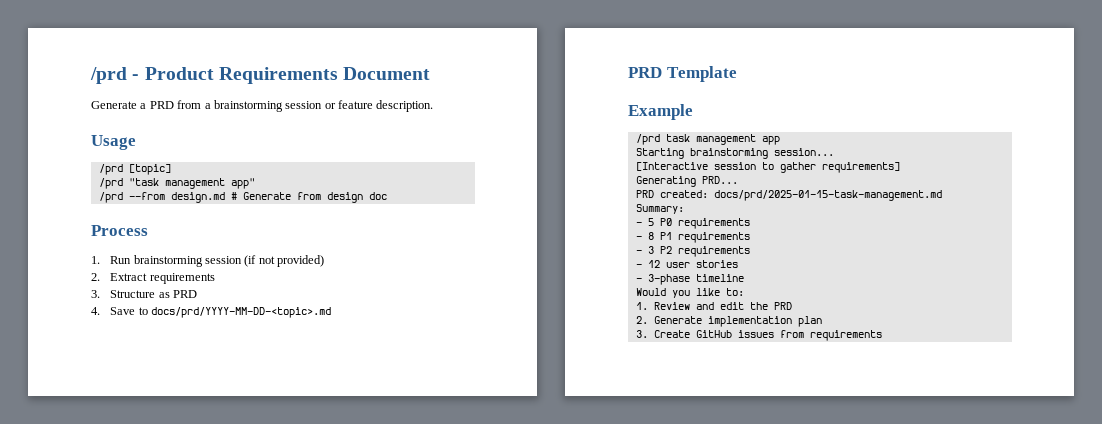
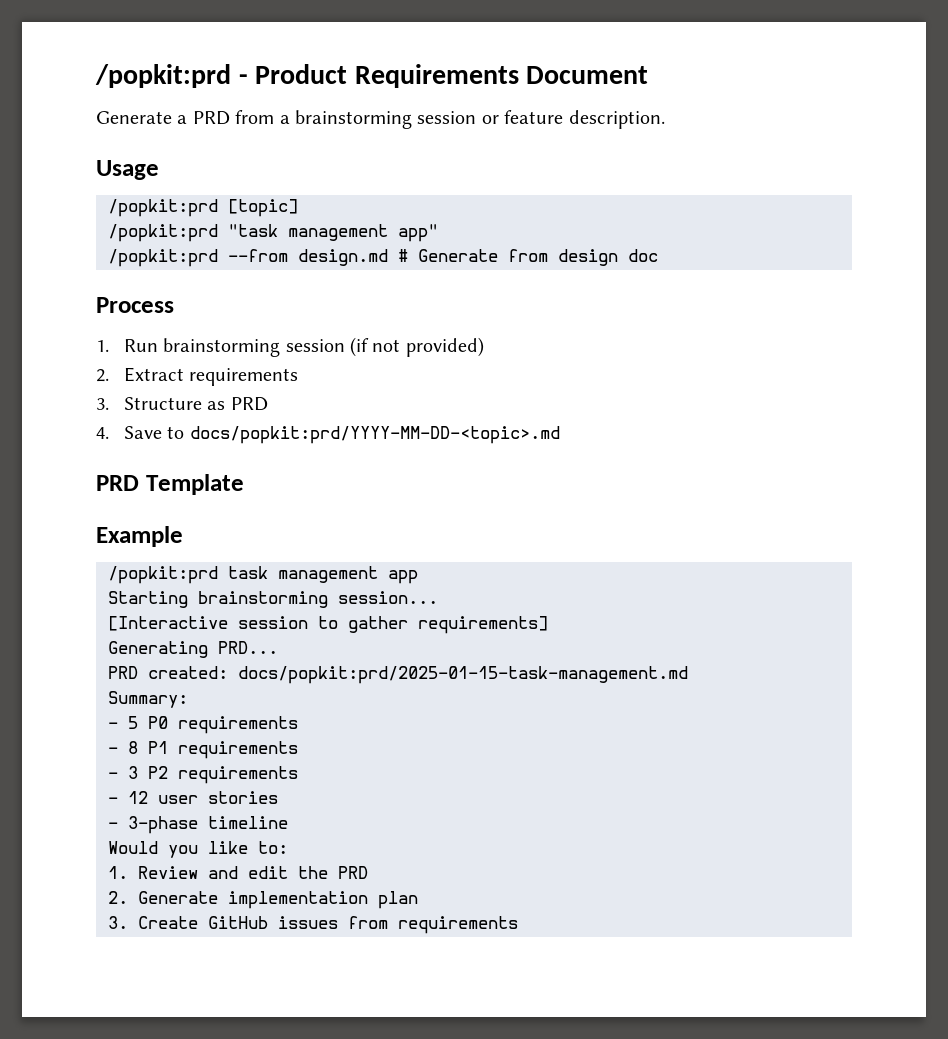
- /prd - Product Requirements Document
+ /popkit:prd - Product Requirements Document
- /prd [topic]
+ /popkit:prd [topic]
- /prd "task management app"
+ /popkit:prd "task management app"
- /prd --from design.md # Generate from design doc
+ /popkit:prd --from design.md # Generate from design doc
- 4. Save to docs/prd/YYYY-MM-DD-<topic>.md
+ 4. Save to docs/popkit:prd/YYYY-MM-DD-<topic>.md
- /prd task management app
+ /popkit:prd task management app
- PRD created: docs/prd/2025-01-15-task-management.md
+ PRD created: docs/popkit:prd/2025-01-15-task-management.md

